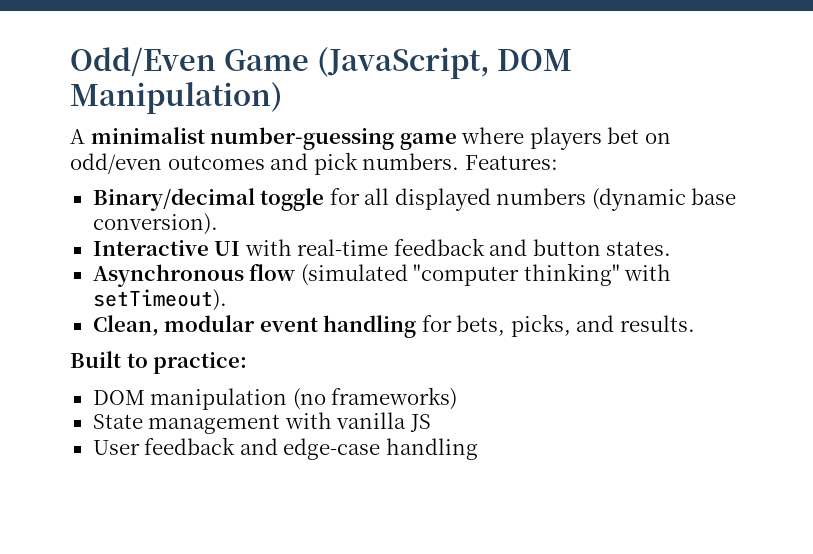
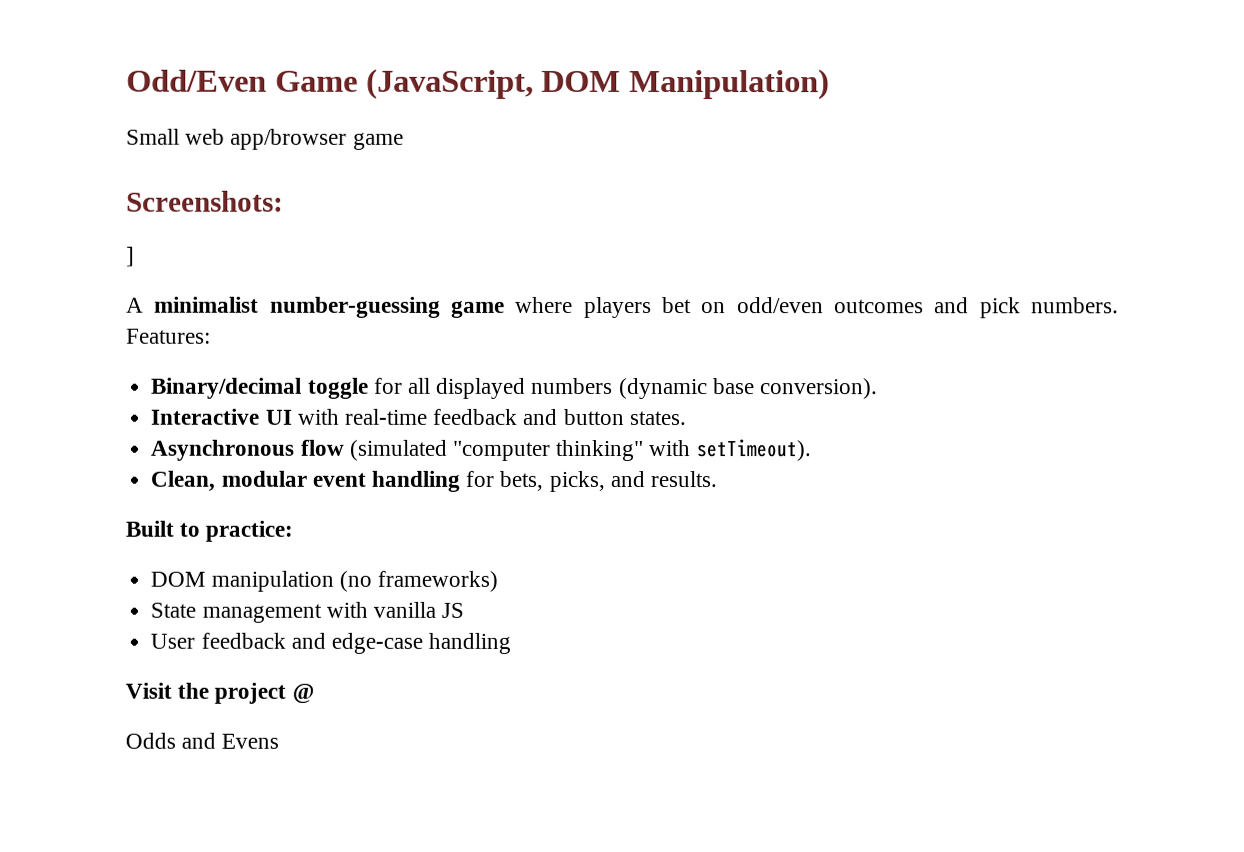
+ Small web app/browser game
+ Screenshots:
+ ]
+ Visit the project @
+ Odds and Evens

